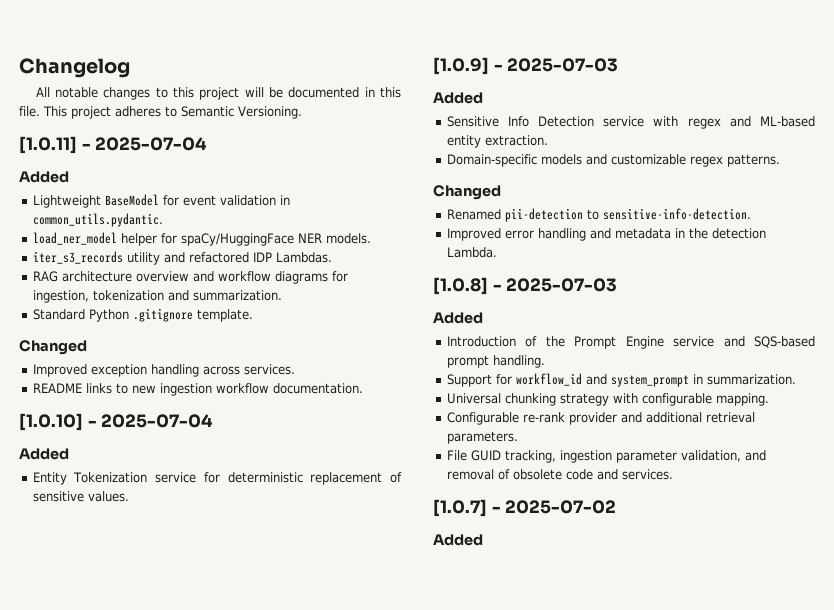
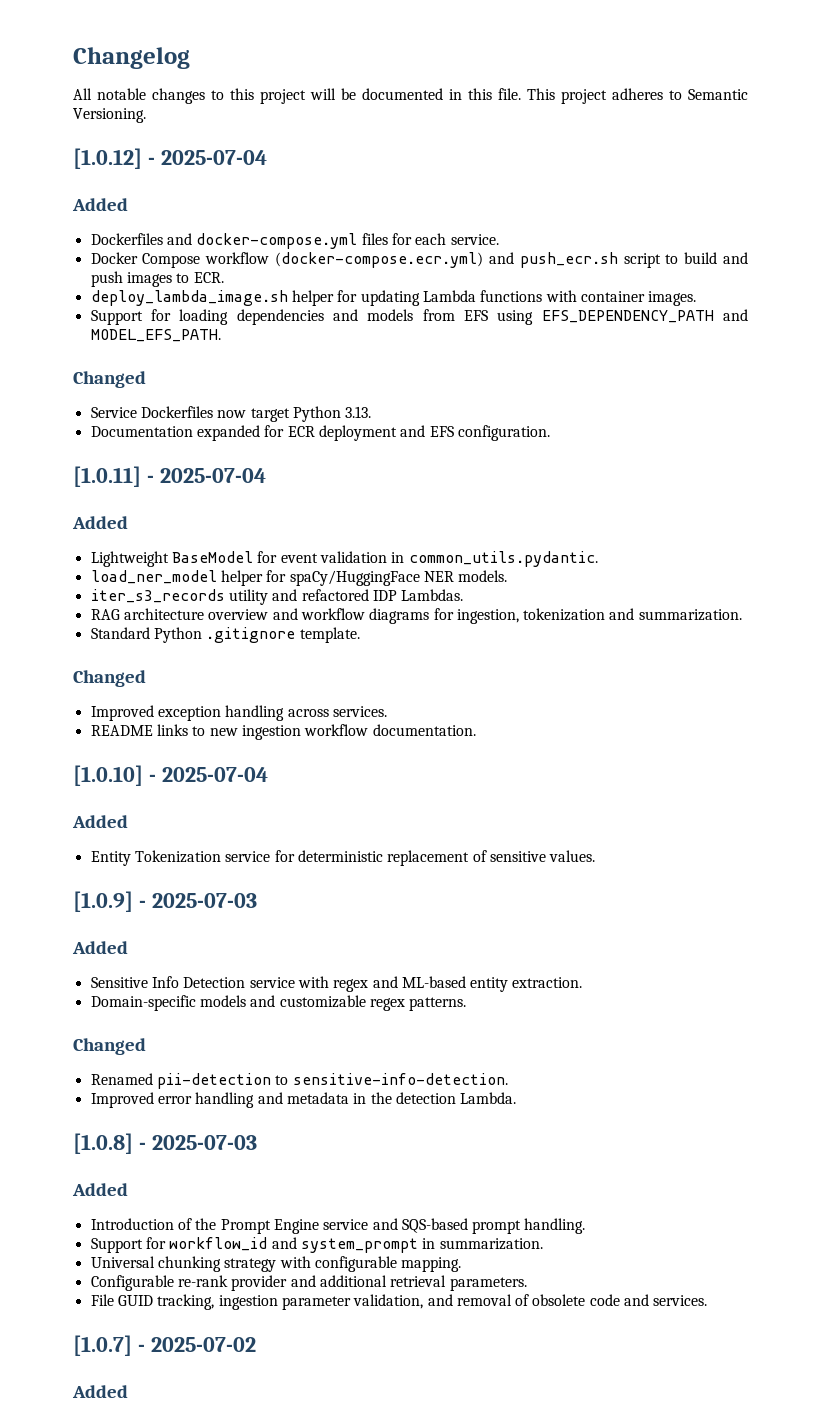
+ [1.0.12] - 2025-07-04
+ Added
+ Dockerfiles and docker-compose.yml files for each service.
+ Docker Compose workflow (docker-compose.ecr.yml) and push_ecr.sh script to build and push images to ECR.
+ deploy_lambda_image.sh helper for updating Lambda functions with container images.
+ Support for loading dependencies and models from EFS using EFS_DEPENDENCY_PATH and MODEL_EFS_PATH.
+ Changed
+ Service Dockerfiles now target Python 3.13.
+ Documentation expanded for ECR deployment and EFS configuration.

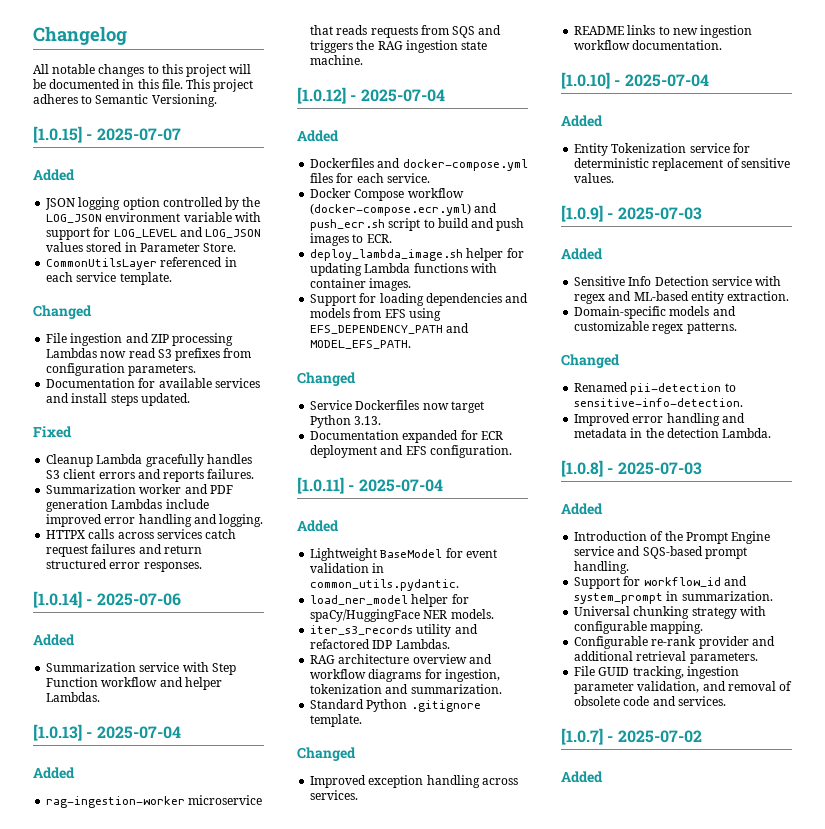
+ [1.0.15] - 2025-07-07
+ Added
+ JSON logging option controlled by the LOG_JSON environment variable with support for LOG_LEVEL and LOG_JSON values stored in Parameter Store.
+ CommonUtilsLayer referenced in each service template.
+ Changed
+ File ingestion and ZIP processing Lambdas now read S3 prefixes from configuration parameters.
+ Documentation for available services and install steps updated.
+ Fixed
+ Cleanup Lambda gracefully handles S3 client errors and reports failures.
+ Summarization worker and PDF generation Lambdas include improved error handling and logging.
+ HTTPX calls across services catch request failures and return structured error responses.
+ [1.0.14] - 2025-07-06
+ Added
+ Summarization service with Step Function workflow and helper Lambdas.
+ [1.0.13] - 2025-07-04
+ Added
+ rag-ingestion-worker microservice that reads requests from SQS and triggers the RAG ingestion state machine.

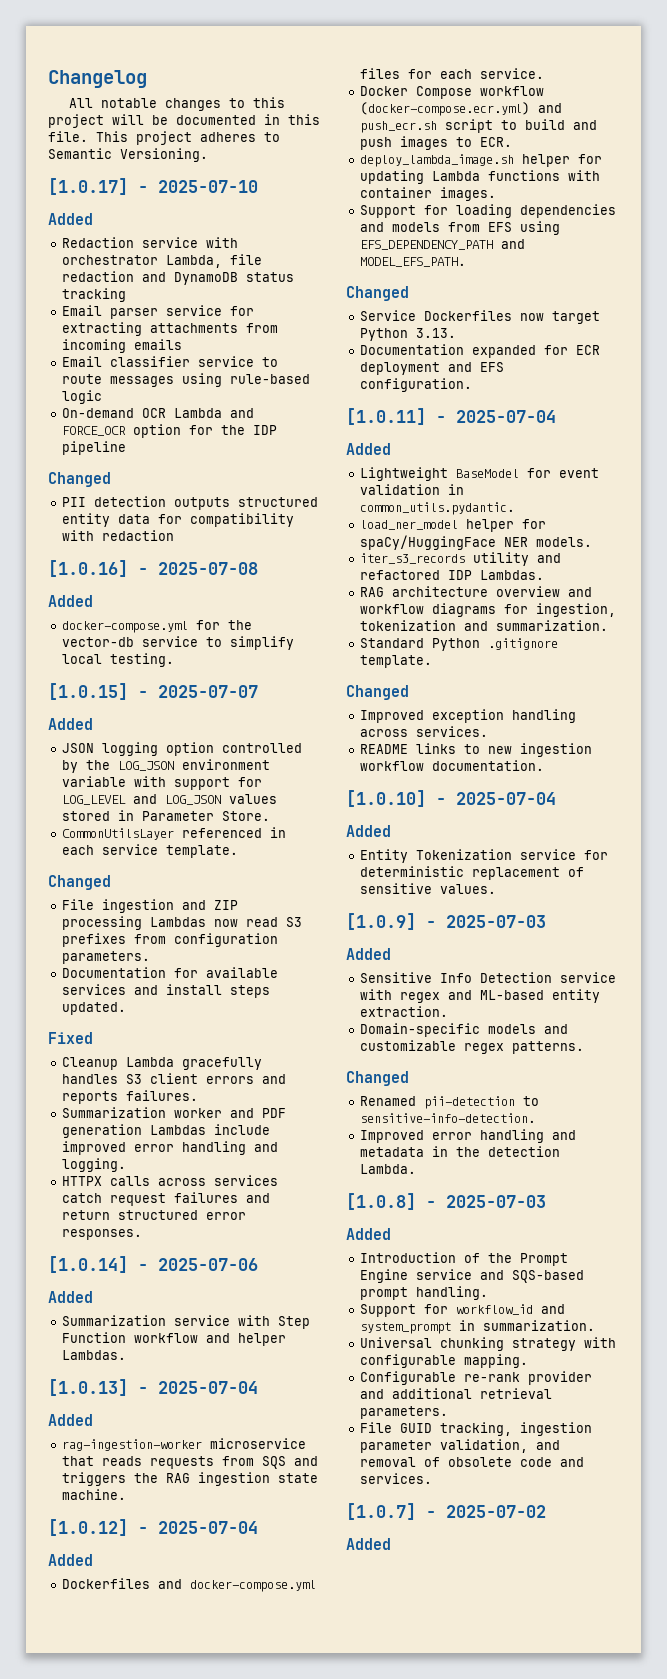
+ [1.0.17] - 2025-07-10
+ Added
+ Redaction service with orchestrator Lambda, file redaction and DynamoDB status tracking
+ Email parser service for extracting attachments from incoming emails
+ Email classifier service to route messages using rule-based logic
+ On-demand OCR Lambda and FORCE_OCR option for the IDP pipeline
+ Changed
+ PII detection outputs structured entity data for compatibility with redaction
+ [1.0.16] - 2025-07-08
+ Added
+ docker-compose.yml for the vector-db service to simplify local testing.

